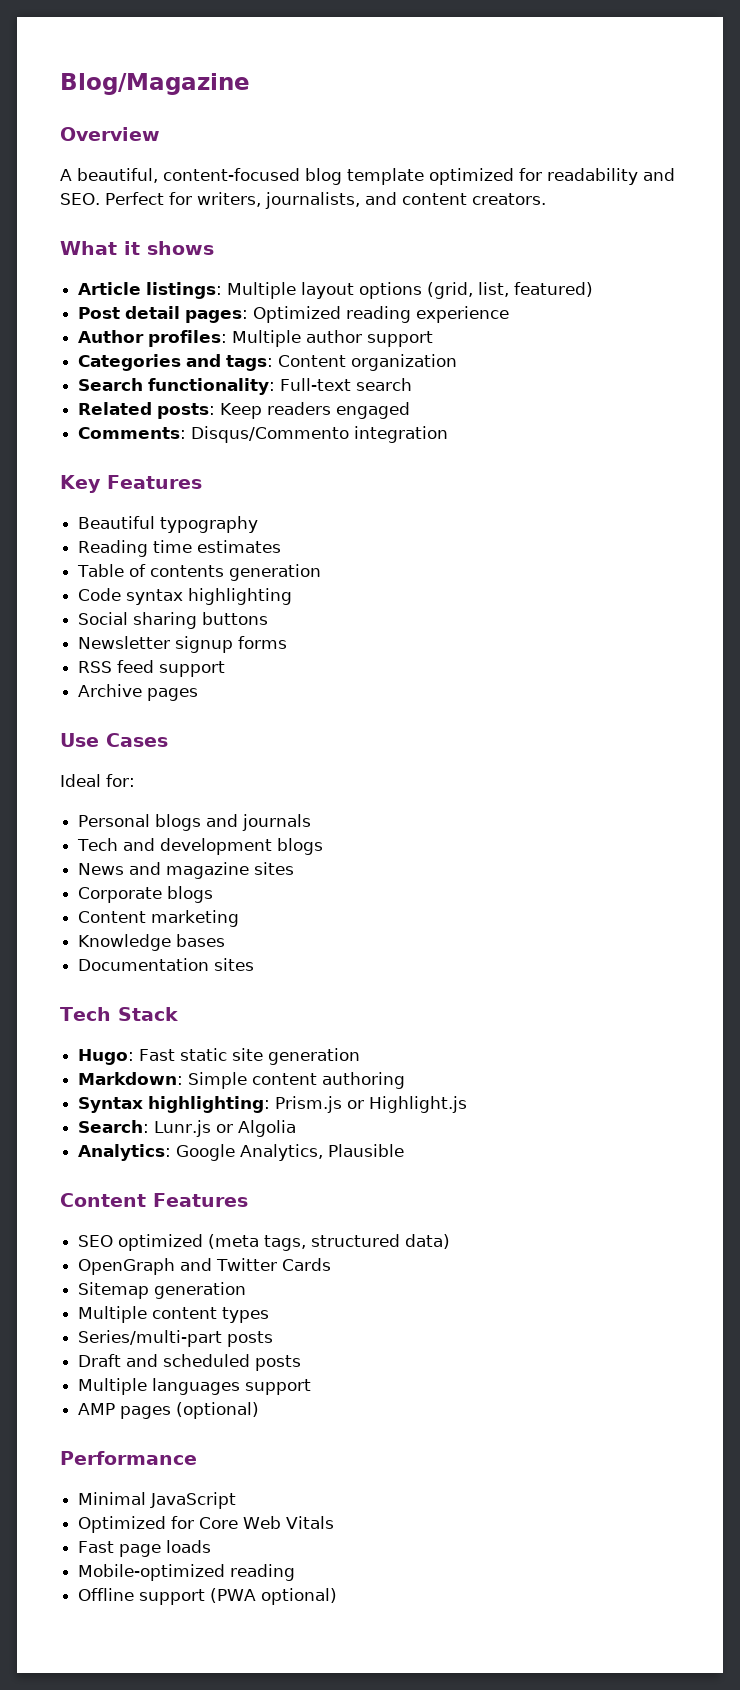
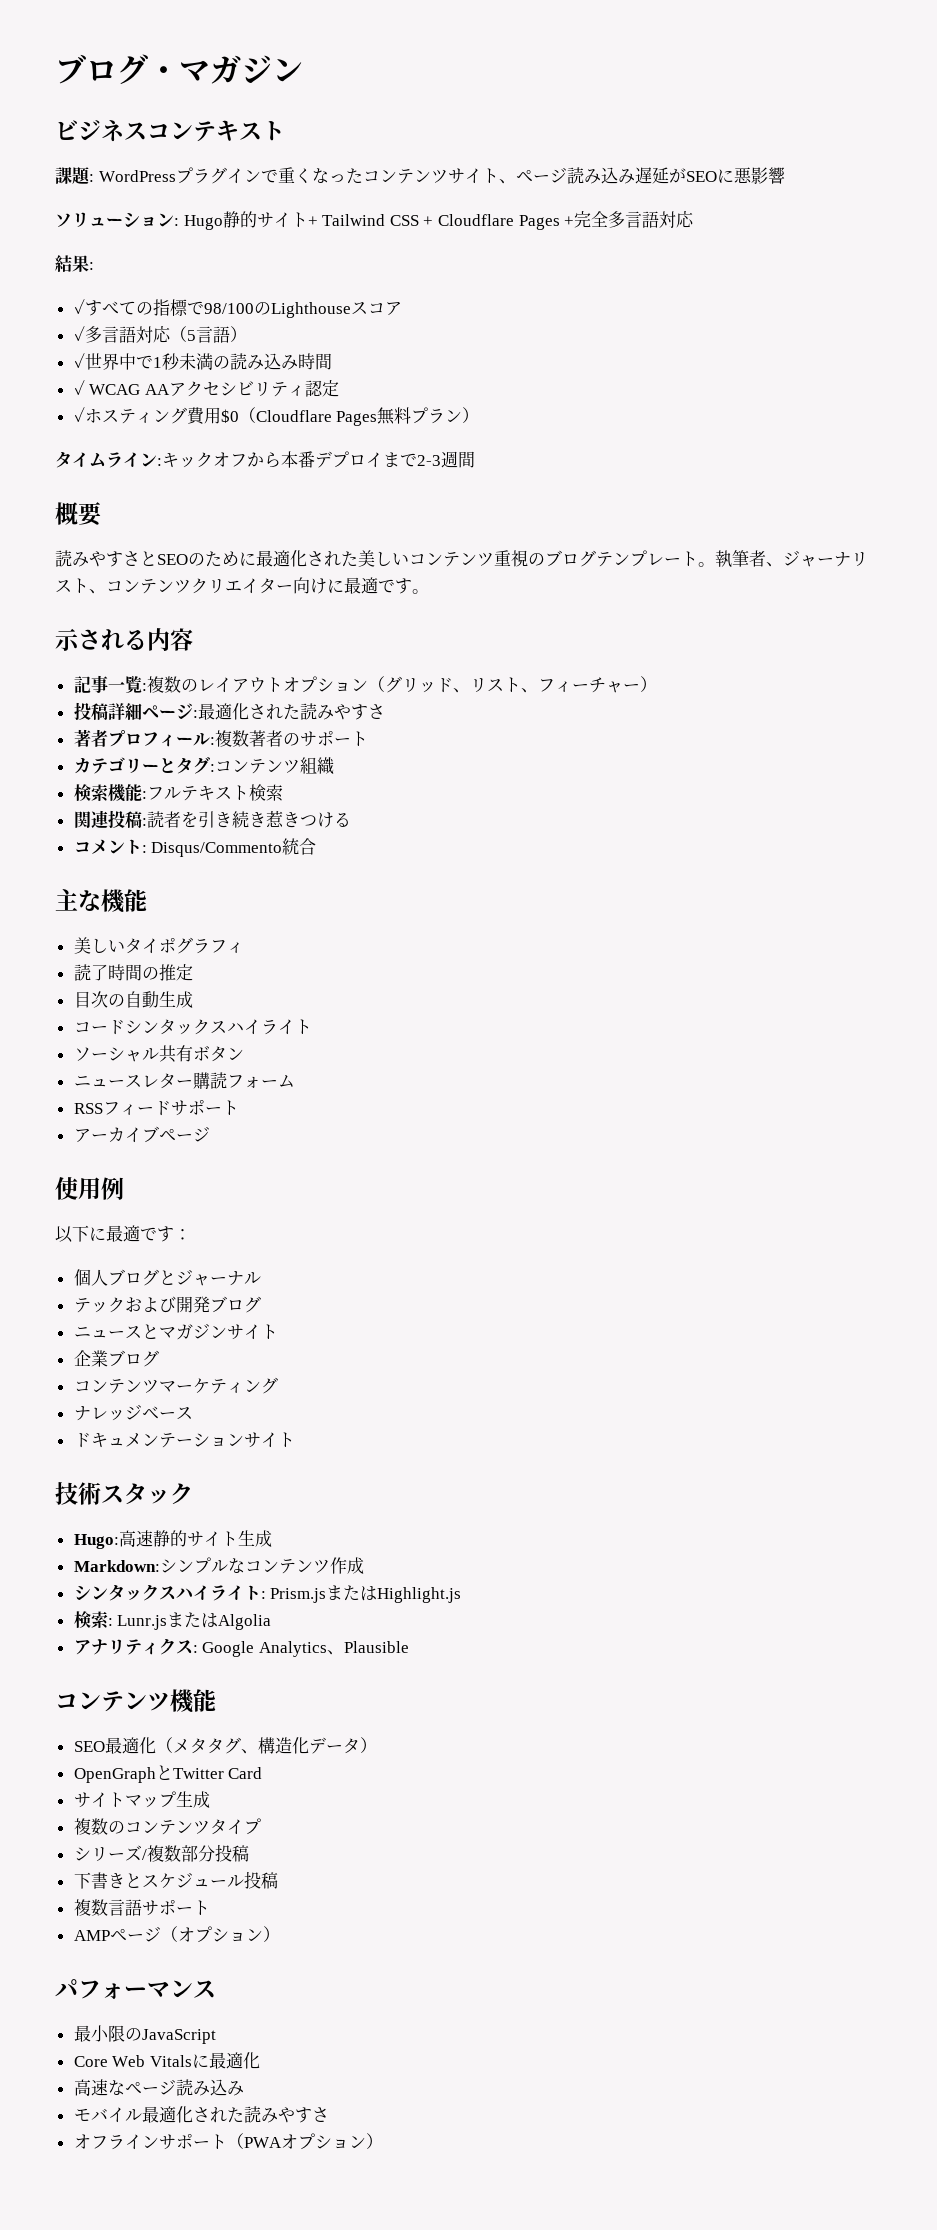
- Blog/Magazine
- Overview
- A beautiful, content-focused blog template optimized for readability and SEO. Perfect for writers, journalists, and content creators.
- What it shows
- Article listings: Multiple layout options (grid, list, featured)
- Post detail pages: Optimized reading experience
- Author profiles: Multiple author support
- Categories and tags: Content organization
- Search functionality: Full-text search
- Related posts: Keep readers engaged
- Comments: Disqus/Commento integration
- Key Features
- Beautiful typography
- Reading time estimates
- Table of contents generation
- Code syntax highlighting
- Social sharing buttons
- Newsletter signup forms
- RSS feed support
- Archive pages
- Use Cases
- Ideal for:
- Personal blogs and journals
- Tech and development blogs
- News and magazine sites
- Corporate blogs
- Content marketing
- Knowledge bases
- Documentation sites
- Tech Stack
- Hugo: Fast static site generation
- Markdown: Simple content authoring
- Syntax highlighting: Prism.js or Highlight.js
- Search: Lunr.js or Algolia
- Analytics: Google Analytics, Plausible
- Content Features
- SEO optimized (meta tags, structured data)
- OpenGraph and Twitter Cards
- Sitemap generation
- Multiple content types
- Series/multi-part posts
- Draft and scheduled posts
- Multiple languages support
- AMP pages (optional)
- Performance
- Minimal JavaScript
+ ブログ・マガジン
+ ビジネスコンテキスト
+ 課題: WordPressプラグインで重くなったコンテンツサイト、ページ読み込み遅延がSEOに悪影響
+ ソリューション: Hugo静的サイト+ Tailwind CSS + Cloudflare Pages +完全多言語対応
+ 結果:
+ ✓すべての指標で98/100のLighthouseスコア
+ ✓多言語対応（5言語）
+ ✓世界中で1秒未満の読み込み時間
+ ✓ WCAG AAアクセシビリティ認定
+ ✓ホスティング費用$0（Cloudflare Pages無料プラン）
+ タイムライン:キックオフから本番デプロイまで2-3週間
+ 概要
+ 読みやすさとSEOのために最適化された美しいコンテンツ重視のブログテンプレート。執筆者、ジャーナリスト、コンテンツクリエイター向けに最適です。
+ 示される内容
+ 記事一覧:複数のレイアウトオプション（グリッド、リスト、フィーチャー）
+ 投稿詳細ページ:最適化された読みやすさ
+ 著者プロフィール:複数著者のサポート
+ カテゴリーとタグ:コンテンツ組織
+ 検索機能:フルテキスト検索
+ 関連投稿:読者を引き続き惹きつける
+ コメント: Disqus/Commento統合
+ 主な機能
+ 美しいタイポグラフィ
+ 読了時間の推定
+ 目次の自動生成
+ コードシンタックスハイライト
+ ソーシャル共有ボタン
+ ニュースレター購読フォーム
+ RSSフィードサポート
+ アーカイブページ
+ 使用例
+ 以下に最適です：
+ 個人ブログとジャーナル
+ テックおよび開発ブログ
+ ニュースとマガジンサイト
+ 企業ブログ
+ コンテンツマーケティング
+ ナレッジベース
+ ドキュメンテーションサイト
+ 技術スタック
+ Hugo:高速静的サイト生成
+ Markdown:シンプルなコンテンツ作成
+ シンタックスハイライト: Prism.jsまたはHighlight.js
+ 検索: Lunr.jsまたはAlgolia
+ アナリティクス: Google Analytics、Plausible
+ コンテンツ機能
+ SEO最適化（メタタグ、構造化データ）
+ OpenGraphとTwitter Card
+ サイトマップ生成
+ 複数のコンテンツタイプ
+ シリーズ/複数部分投稿
+ 下書きとスケジュール投稿
+ 複数言語サポート
+ AMPページ（オプション）
+ パフォーマンス
+ 最小限のJavaScript
- Optimized for Core Web Vitals
- Fast page loads
- Mobile-optimized reading
- Offline support (PWA optional)
+ Core Web Vitalsに最適化
+ 高速なページ読み込み
+ モバイル最適化された読みやすさ
+ オフラインサポート（PWAオプション）

